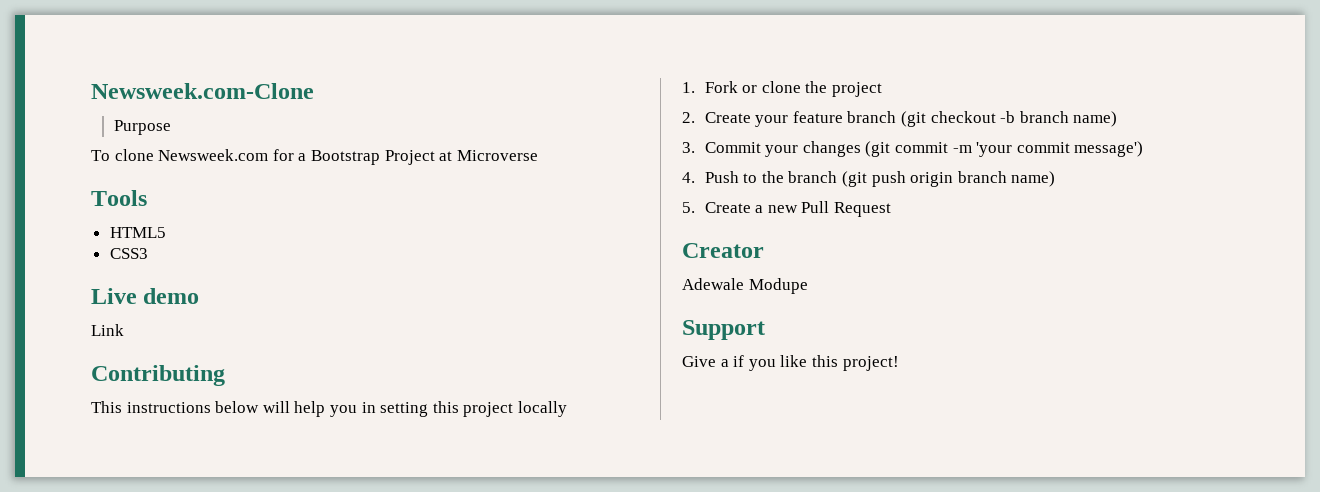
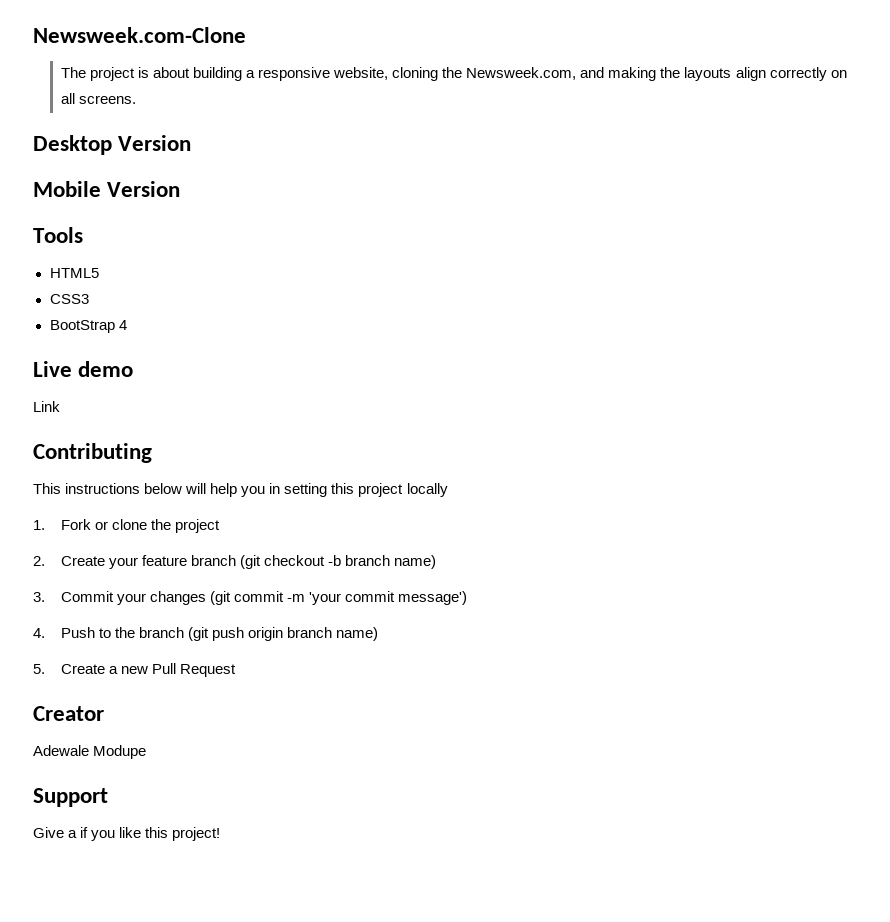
- Purpose
- To clone Newsweek.com for a Bootstrap Project at Microverse
+ The project is about building a responsive website, cloning the Newsweek.com, and making the layouts align correctly on all screens.
+ Desktop Version
+ Mobile Version
+ BootStrap 4

